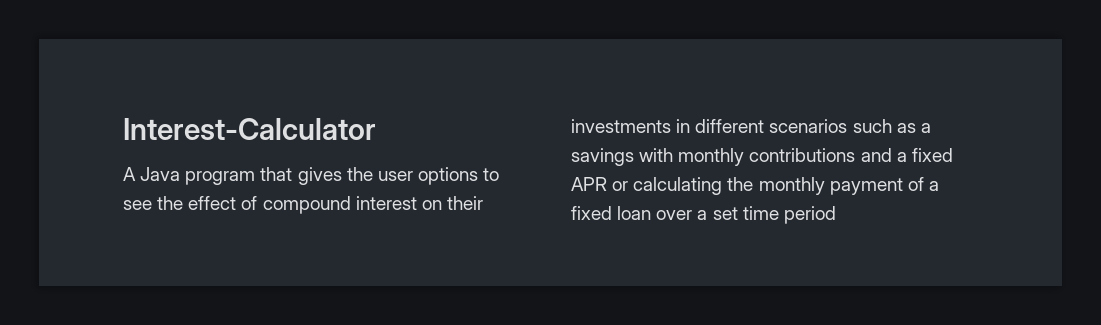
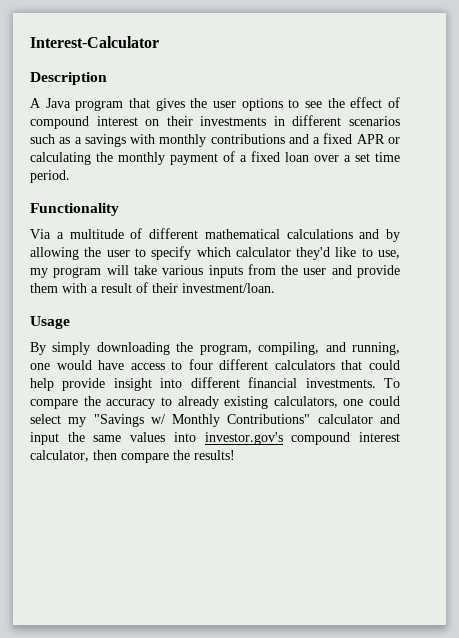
+ Description
- A Java program that gives the user options to see the effect of compound interest on their investments in different scenarios such as a savings with monthly contributions and a fixed APR or calculating the monthly payment of a fixed loan over a set time period
+ A Java program that gives the user options to see the effect of compound interest on their investments in different scenarios such as a savings with monthly contributions and a fixed APR or calculating the monthly payment of a fixed loan over a set time period.
+ Functionality
+ Via a multitude of different mathematical calculations and by allowing the user to specify which calculator they'd like to use, my program will take various inputs from the user and provide them with a result of their investment/loan.
+ Usage
+ By simply downloading the program, compiling, and running, one would have access to four different calculators that could help provide insight into different financial investments. To compare the accuracy to already existing calculators, one could select my "Savings w/ Monthly Contributions" calculator and input the same values into investor.gov's compound interest calculator, then compare the results!

